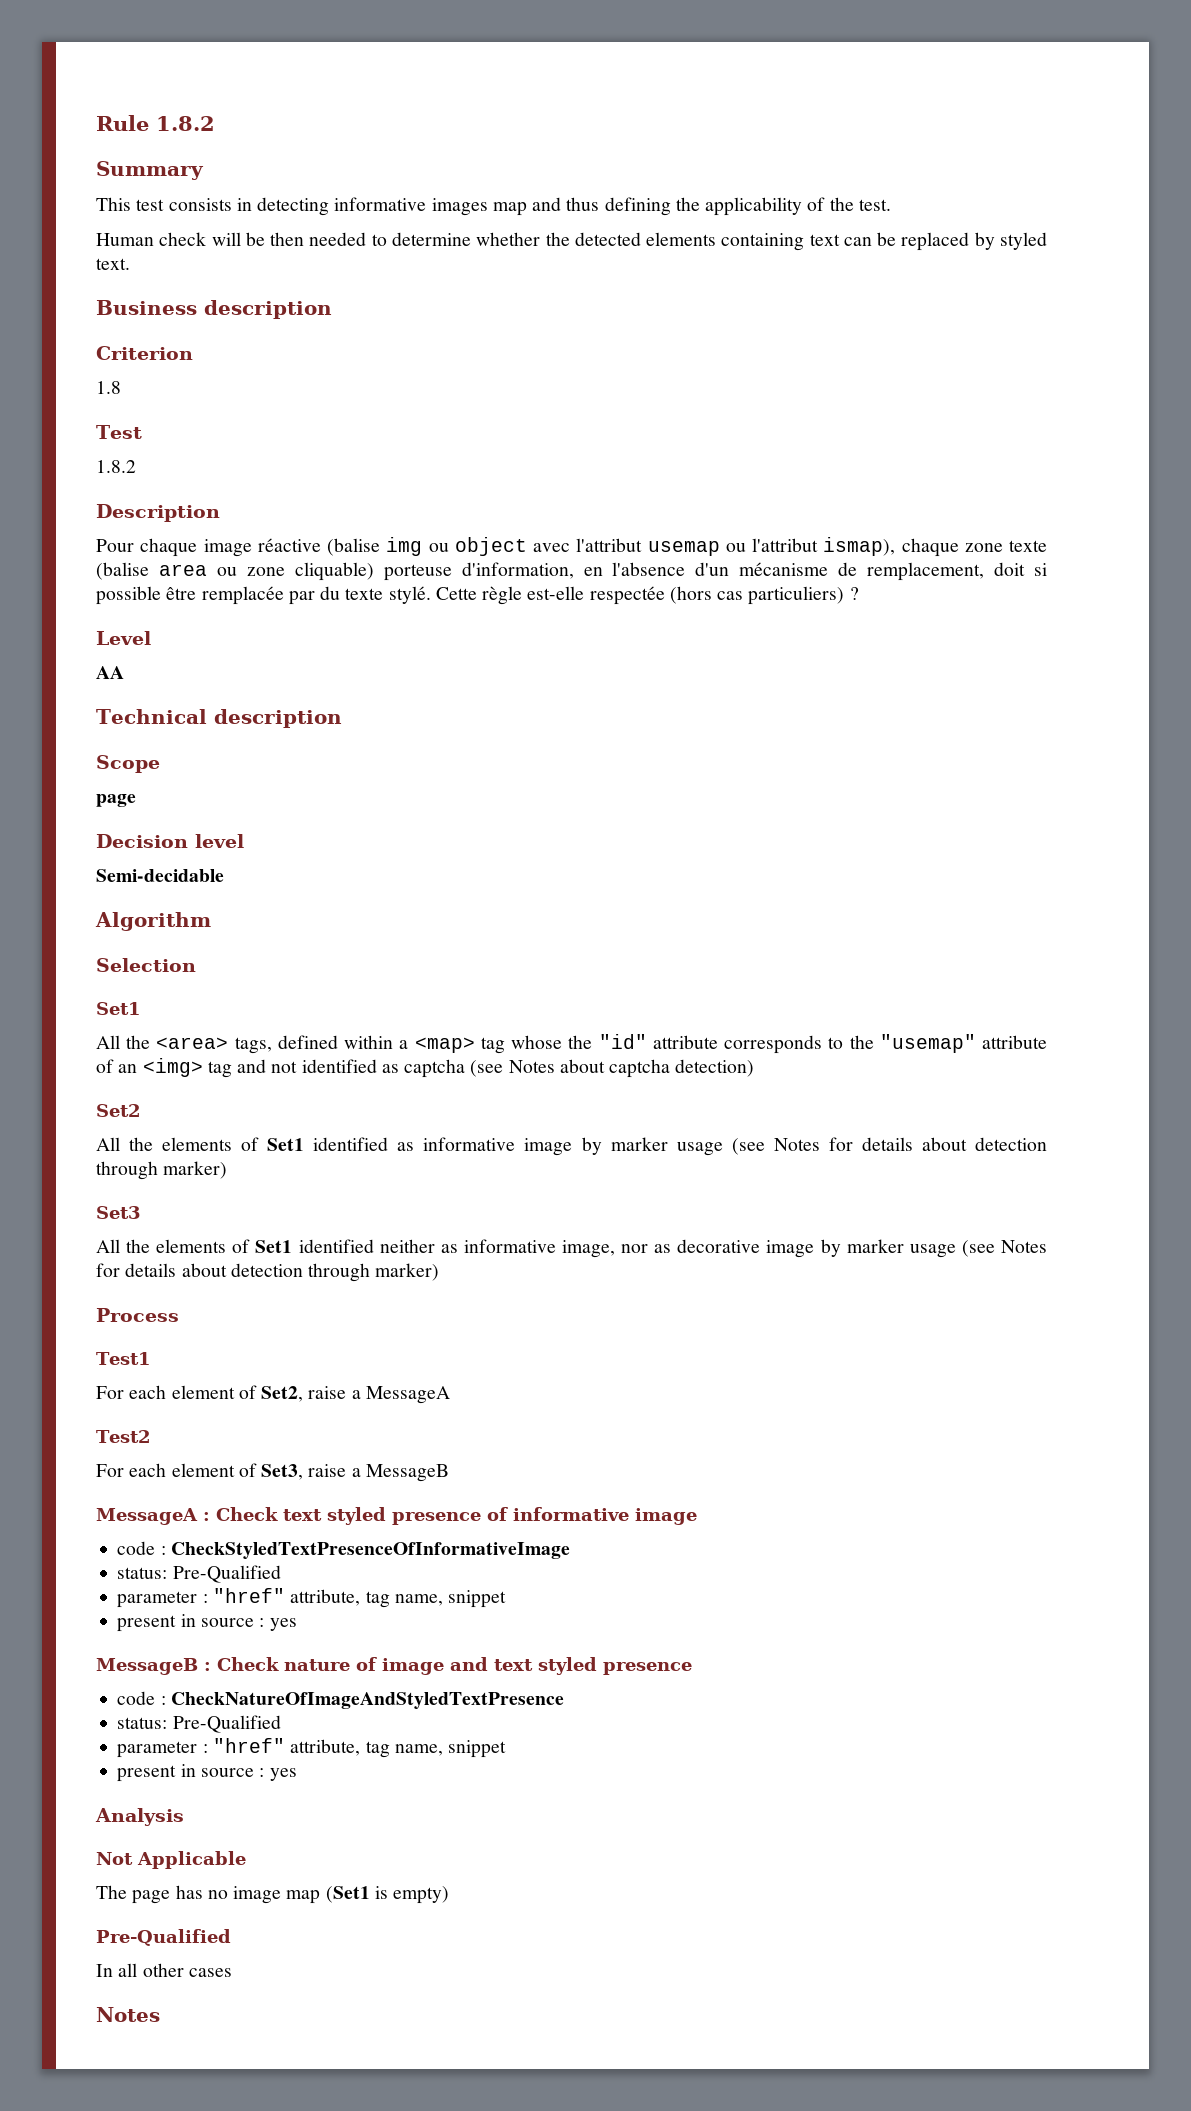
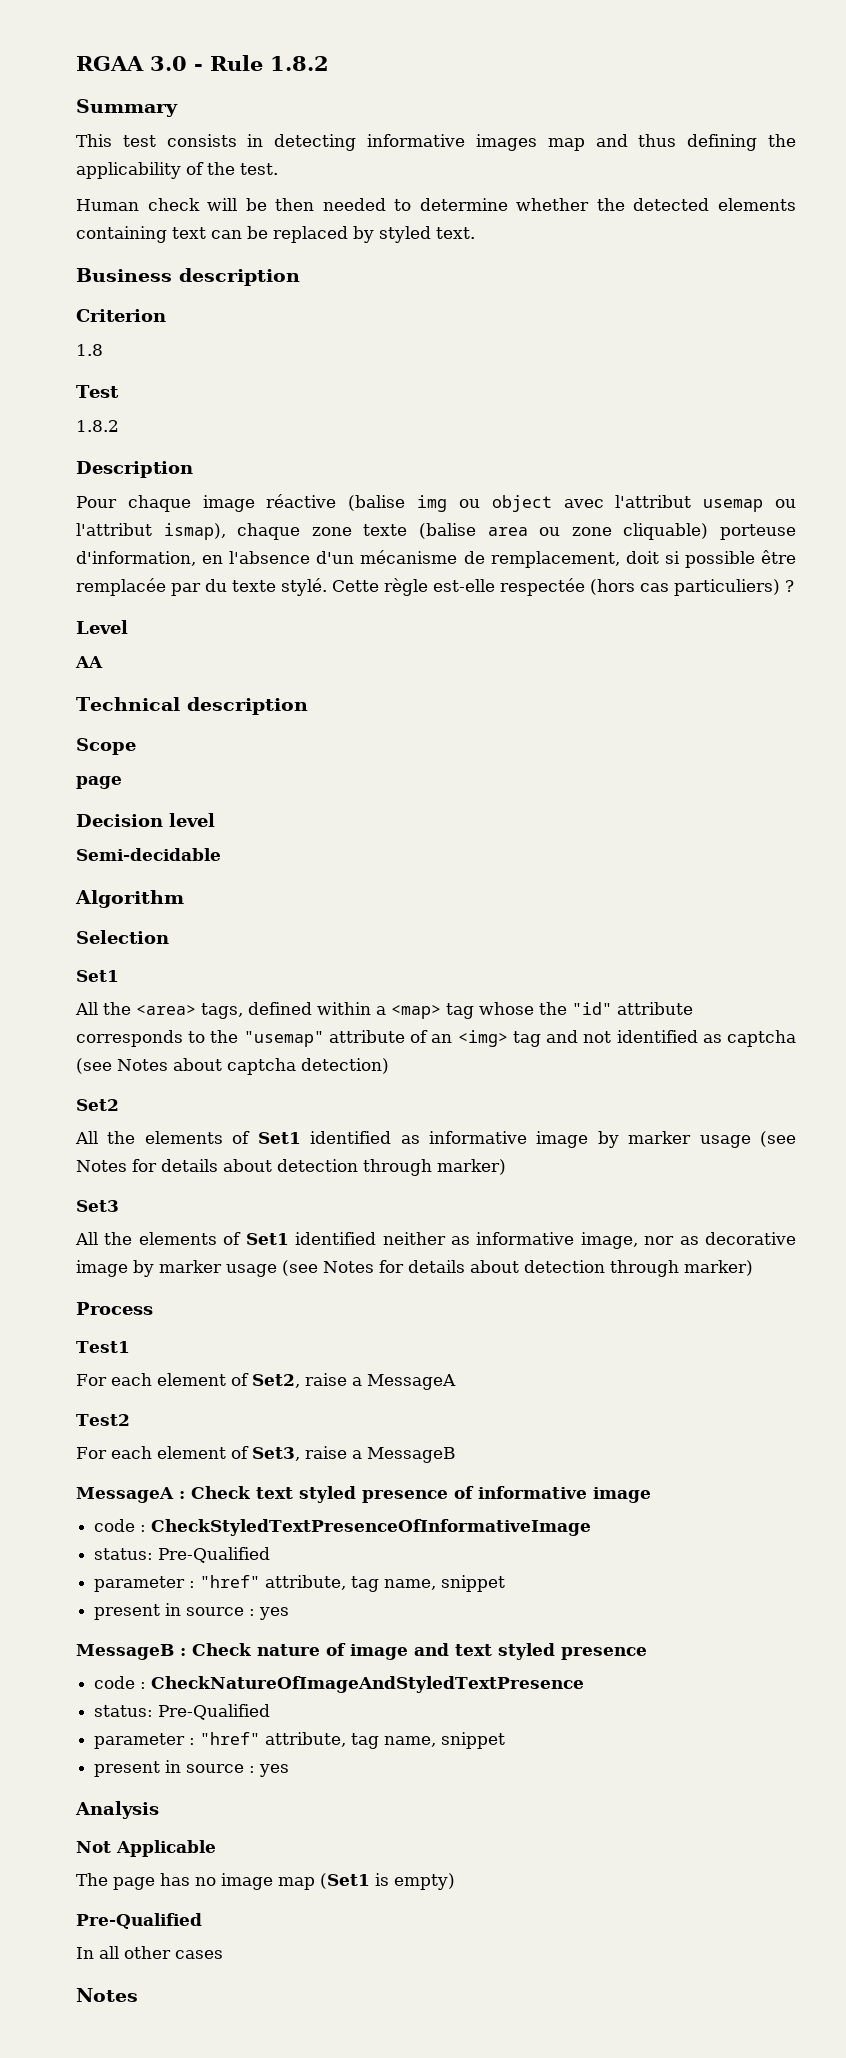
- Rule 1.8.2
+ RGAA 3.0 - Rule 1.8.2

